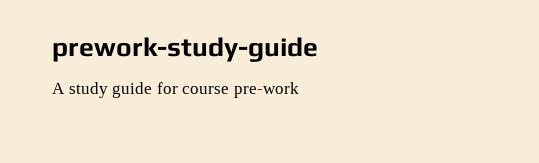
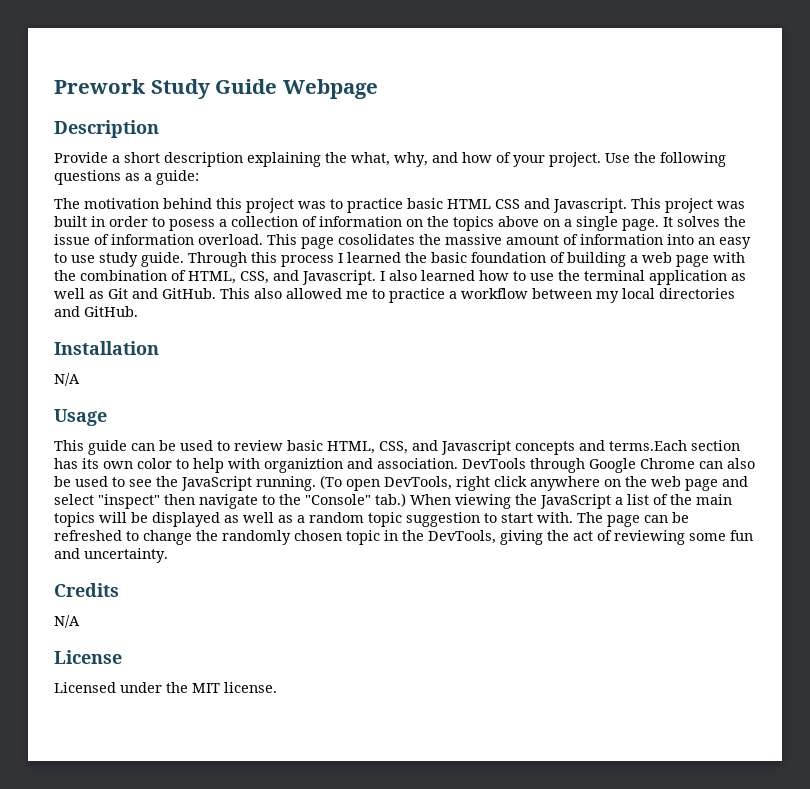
- prework-study-guide
- A study guide for course pre-work
+ Prework Study Guide Webpage
+ Description
+ Provide a short description explaining the what, why, and how of your project. Use the following questions as a guide:
+ The motivation behind this project was to practice basic HTML CSS and Javascript. This project was built in order to posess a collection of information on the topics above on a single page. It solves the issue of information overload. This page cosolidates the massive amount of information into an easy to use study guide. Through this process I learned the basic foundation of building a web page with the combination of HTML, CSS, and Javascript. I also learned how to use the terminal application as well as Git and GitHub. This also allowed me to practice a workflow between my local directories and GitHub.
+ Installation
+ N/A
+ Usage
+ This guide can be used to review basic HTML, CSS, and Javascript concepts and terms.Each section has its own color to help with organiztion and association. DevTools through Google Chrome can also be used to see the JavaScript running. (To open DevTools, right click anywhere on the web page and select "inspect" then navigate to the "Console" tab.) When viewing the JavaScript a list of the main topics will be displayed as well as a random topic suggestion to start with. The page can be refreshed to change the randomly chosen topic in the DevTools, giving the act of reviewing some fun and uncertainty.
+ Credits
+ N/A
+ License
+ Licensed under the MIT license.

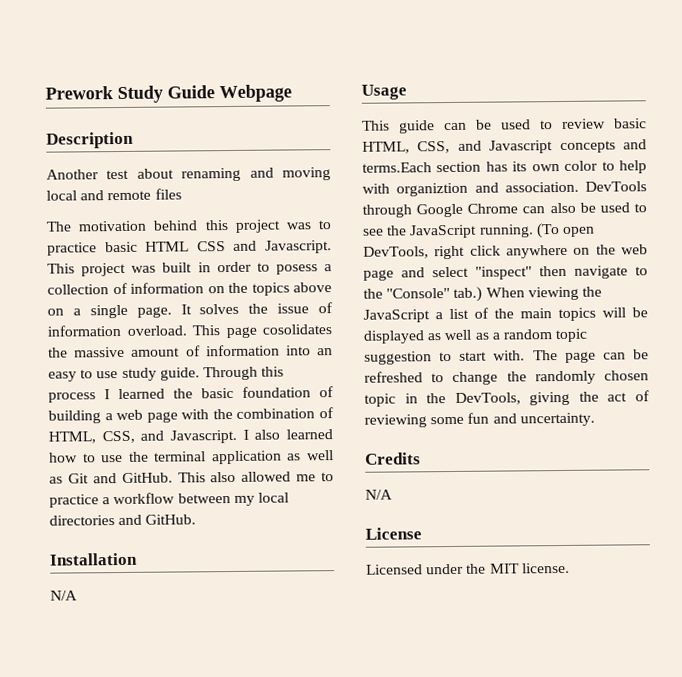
- Provide a short description explaining the what, why, and how of your project. Use the following questions as a guide:
+ Another test about renaming and moving local and remote files

